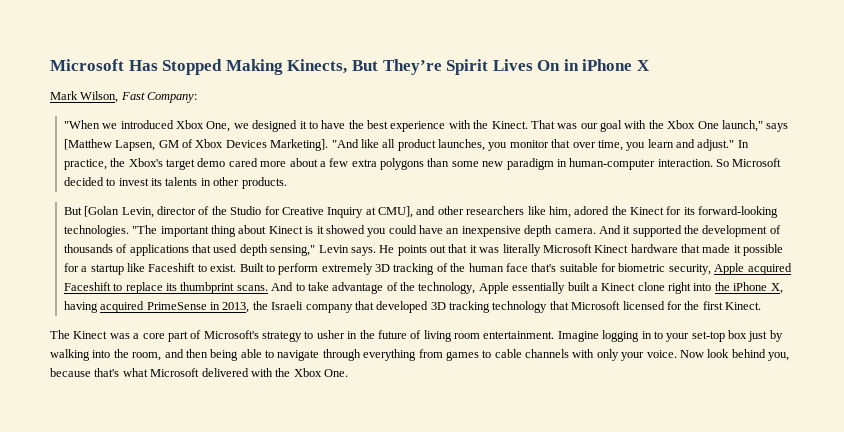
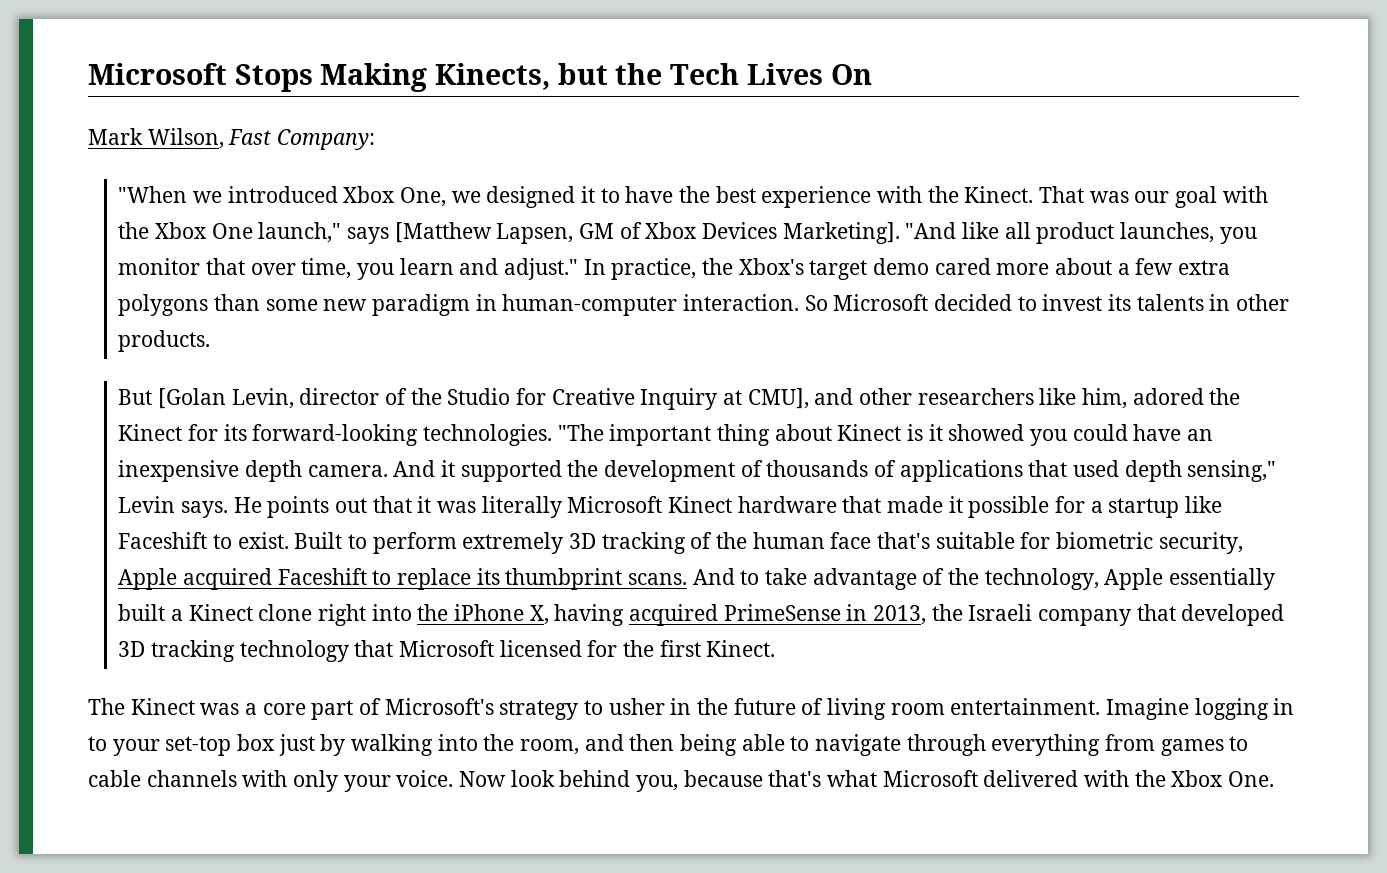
- Microsoft Has Stopped Making Kinects, But They’re Spirit Lives On in iPhone X
+ Microsoft Stops Making Kinects, but the Tech Lives On

